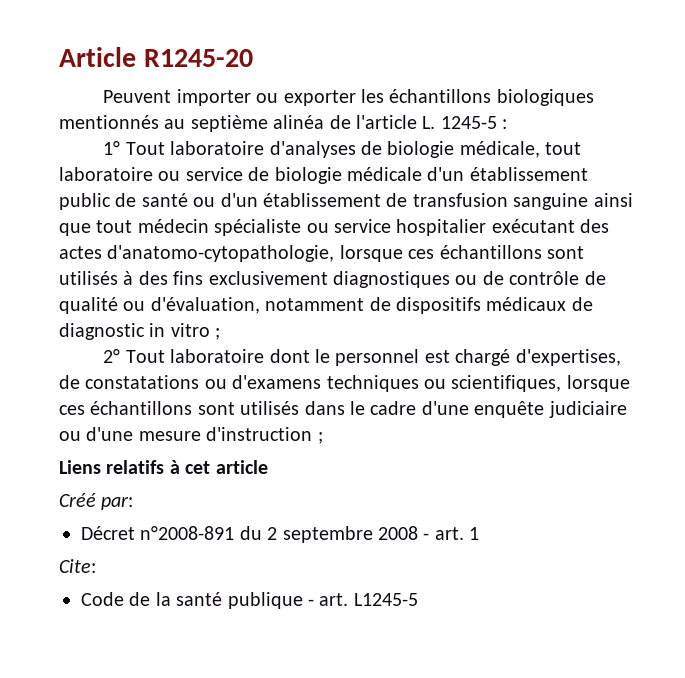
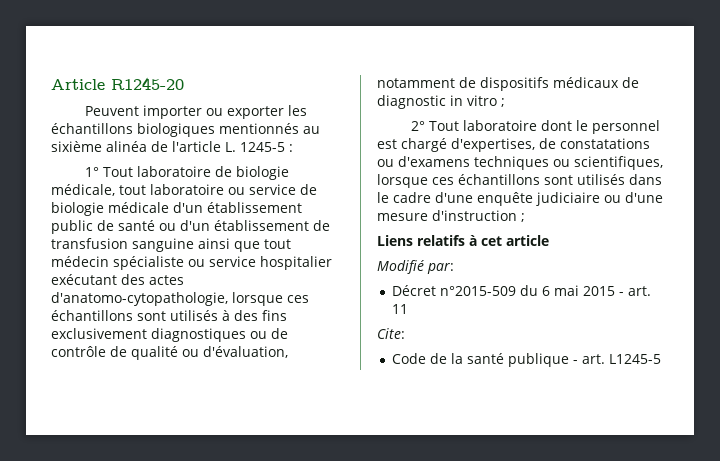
- Peuvent importer ou exporter les échantillons biologiques mentionnés au septième alinéa de l'article L. 1245-5 :
+ Peuvent importer ou exporter les échantillons biologiques mentionnés au sixième alinéa de l'article L. 1245-5 :
- 1° Tout laboratoire d'analyses de biologie médicale, tout laboratoire ou service de biologie médicale d'un établissement public de santé ou d'un établissement de transfusion sanguine ainsi que tout médecin spécialiste ou service hospitalier exécutant des actes d'anatomo-cytopathologie, lorsque ces échantillons sont utilisés à des fins exclusivement diagnostiques ou de contrôle de qualité ou d'évaluation, notamment de dispositifs médicaux de diagnostic in vitro ;
+ 1° Tout laboratoire de biologie médicale, tout laboratoire ou service de biologie médicale d'un établissement public de santé ou d'un établissement de transfusion sanguine ainsi que tout médecin spécialiste ou service hospitalier exécutant des actes d'anatomo-cytopathologie, lorsque ces échantillons sont utilisés à des fins exclusivement diagnostiques ou de contrôle de qualité ou d'évaluation, notamment de dispositifs médicaux de diagnostic in vitro ;
- Créé par:
+ Modifié par:
- Décret n°2008-891 du 2 septembre 2008 - art. 1
+ Décret n°2015-509 du 6 mai 2015 - art. 11

